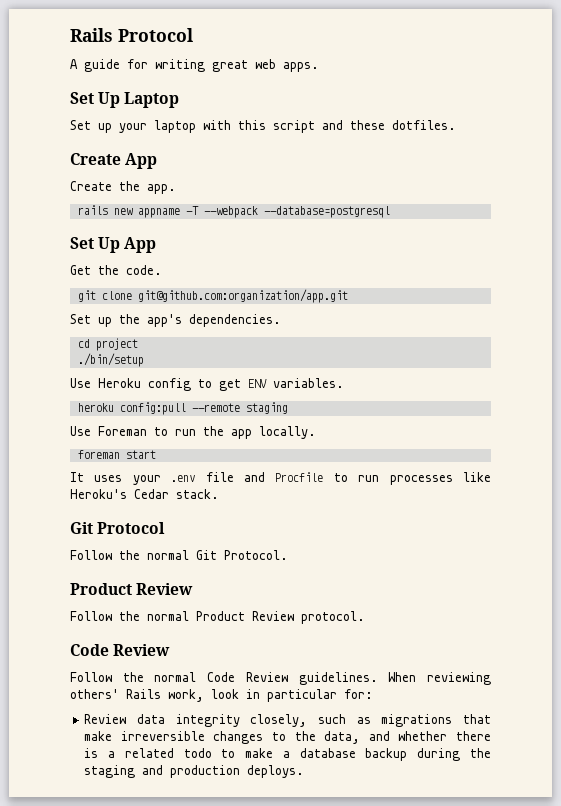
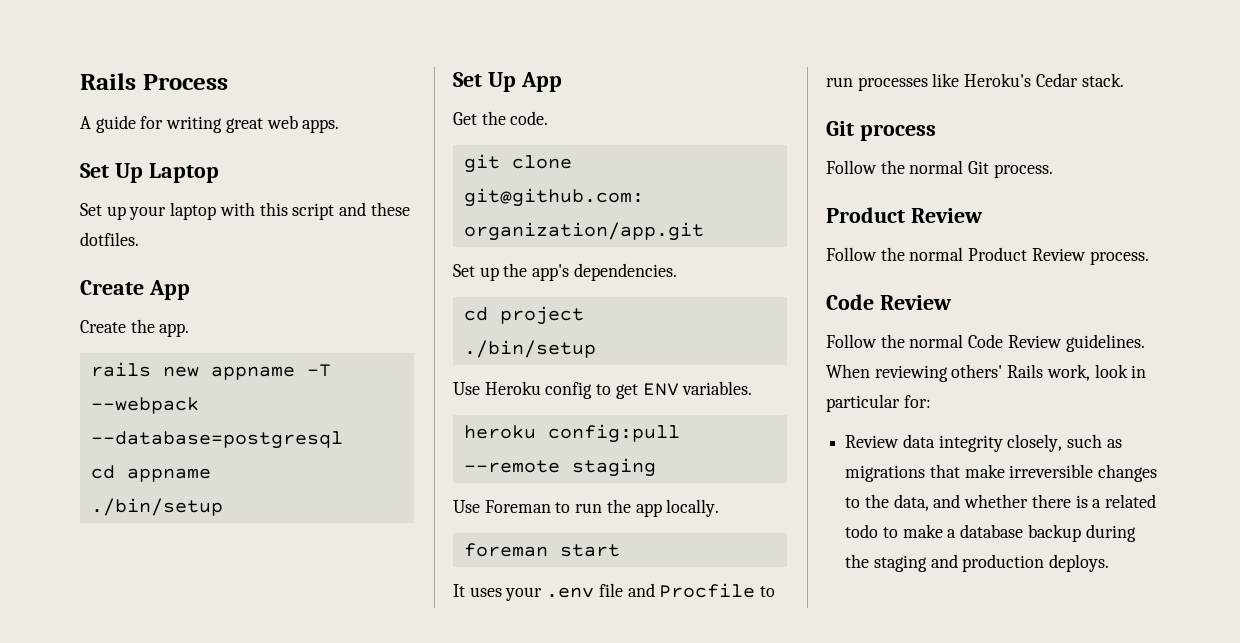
- Rails Protocol
+ Rails Process
+ cd appname
+ ./bin/setup
- Git Protocol
+ Git process
- Follow the normal Git Protocol.
+ Follow the normal Git process.
- Follow the normal Product Review protocol.
+ Follow the normal Product Review process.

